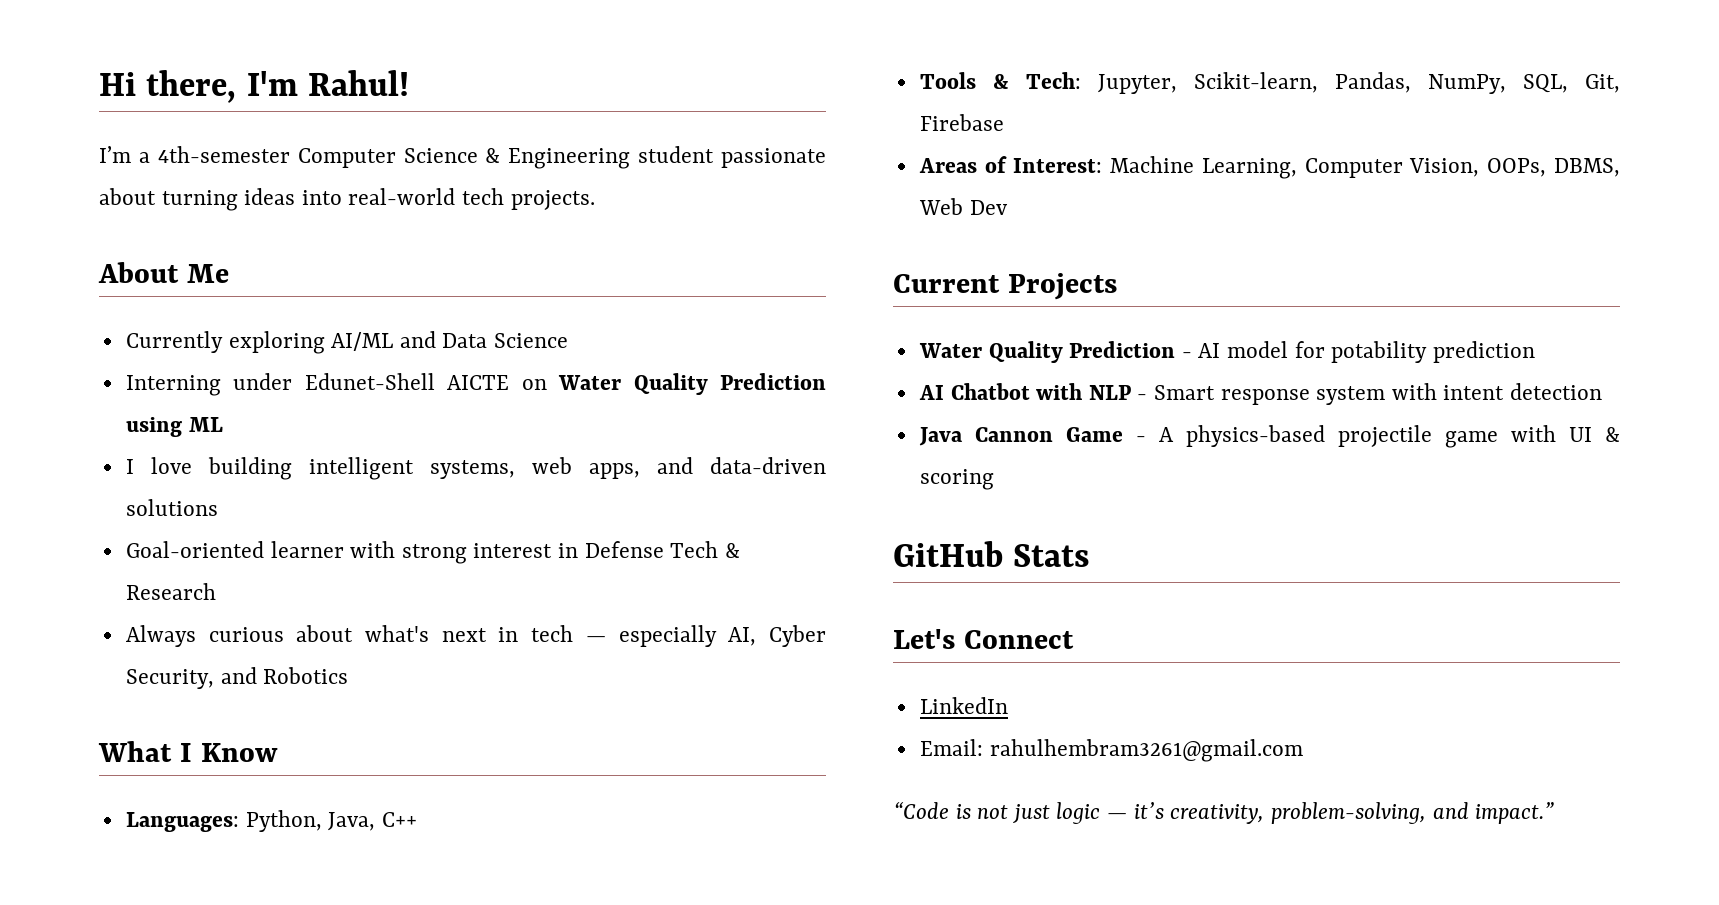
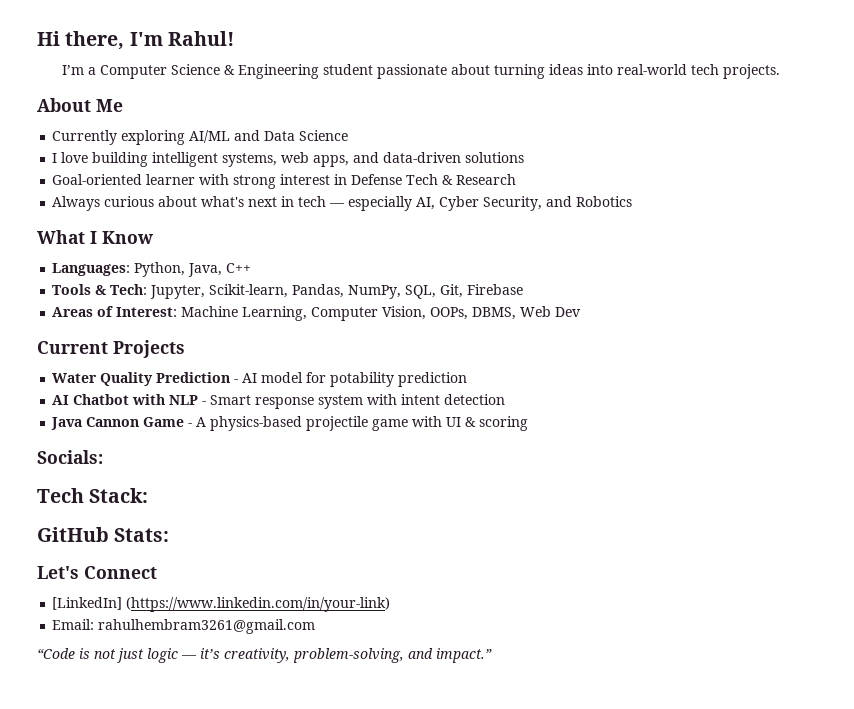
- I’m a 4th-semester Computer Science & Engineering student passionate about turning ideas into real-world tech projects.
+ I’m a Computer Science & Engineering student passionate about turning ideas into real-world tech projects.
- Interning under Edunet-Shell AICTE on Water Quality Prediction using ML
+ Socials:
+ Tech Stack:
- GitHub Stats
+ GitHub Stats:
- LinkedIn
+ [LinkedIn] (https://www.linkedin.com/in/your-link)

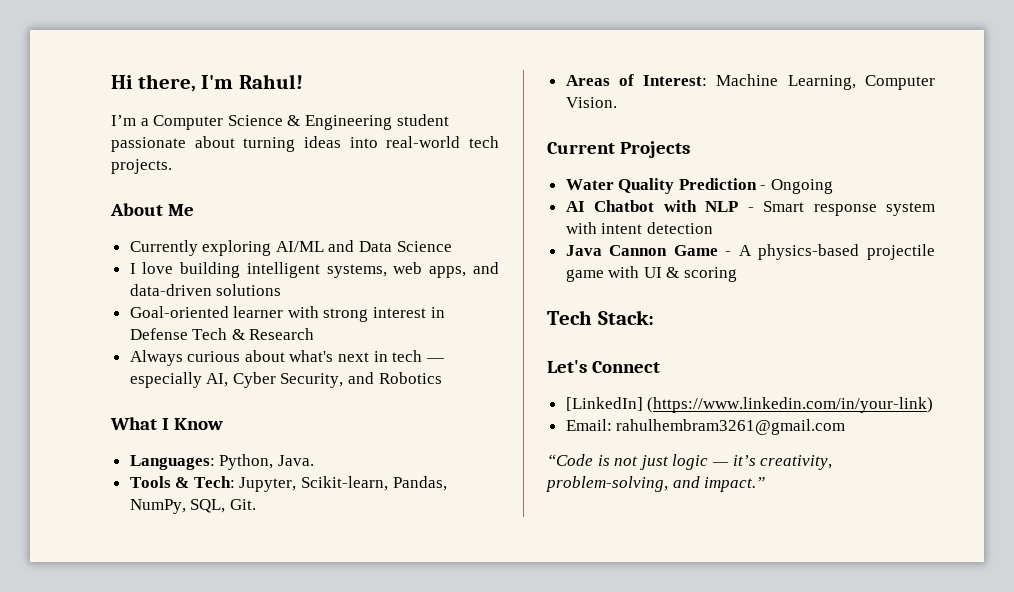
- Languages: Python, Java, C++
+ Languages: Python, Java.
- Tools & Tech: Jupyter, Scikit-learn, Pandas, NumPy, SQL, Git, Firebase
+ Tools & Tech: Jupyter, Scikit-learn, Pandas, NumPy, SQL, Git.
- Areas of Interest: Machine Learning, Computer Vision, OOPs, DBMS, Web Dev
+ Areas of Interest: Machine Learning, Computer Vision.
- Water Quality Prediction - AI model for potability prediction
+ Water Quality Prediction - Ongoing
- Socials:
- GitHub Stats:

